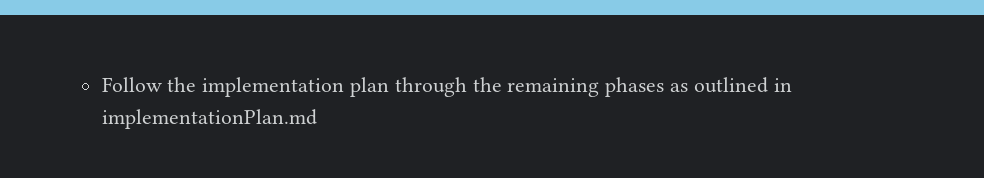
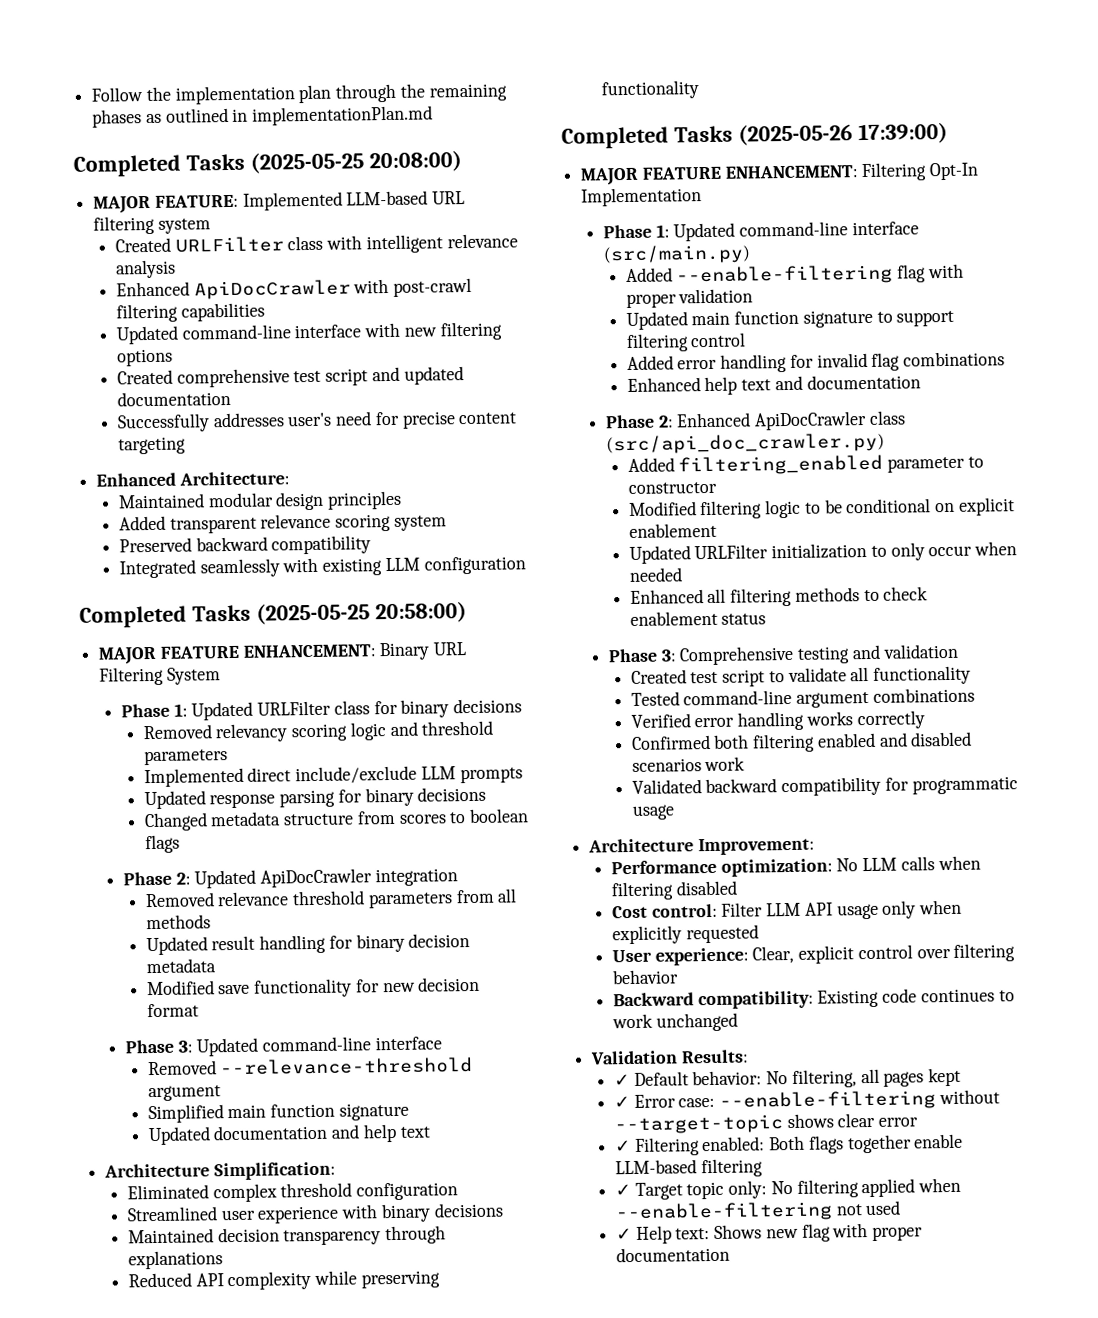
+ Completed Tasks (2025-05-25 20:08:00)
+ MAJOR FEATURE: Implemented LLM-based URL filtering system
+ Created URLFilter class with intelligent relevance analysis
+ Enhanced ApiDocCrawler with post-crawl filtering capabilities
+ Updated command-line interface with new filtering options
+ Created comprehensive test script and updated documentation
+ Successfully addresses user's need for precise content targeting
+ Enhanced Architecture:
+ Maintained modular design principles
+ Added transparent relevance scoring system
+ Preserved backward compatibility
+ Integrated seamlessly with existing LLM configuration
+ Completed Tasks (2025-05-25 20:58:00)
+ MAJOR FEATURE ENHANCEMENT: Binary URL Filtering System
+ Phase 1: Updated URLFilter class for binary decisions
+ Removed relevancy scoring logic and threshold parameters
+ Implemented direct include/exclude LLM prompts
+ Updated response parsing for binary decisions
+ Changed metadata structure from scores to boolean flags
+ Phase 2: Updated ApiDocCrawler integration
+ Removed relevance threshold parameters from all methods
+ Updated result handling for binary decision metadata
+ Modified save functionality for new decision format
+ Phase 3: Updated command-line interface
+ Removed --relevance-threshold argument
+ Simplified main function signature
+ Updated documentation and help text
+ Architecture Simplification:
+ Eliminated complex threshold configuration
+ Streamlined user experience with binary decisions
+ Maintained decision transparency through explanations
+ Reduced API complexity while preserving functionality
+ Completed Tasks (2025-05-26 17:39:00)
+ MAJOR FEATURE ENHANCEMENT: Filtering Opt-In Implementation
+ Phase 1: Updated command-line interface (src/main.py)
+ Added --enable-filtering flag with proper validation
+ Updated main function signature to support filtering control
+ Added error handling for invalid flag combinations
+ Enhanced help text and documentation
+ Phase 2: Enhanced ApiDocCrawler class (src/api_doc_crawler.py)
+ Added filtering_enabled parameter to constructor
+ Modified filtering logic to be conditional on explicit enablement
+ Updated URLFilter initialization to only occur when needed
+ Enhanced all filtering methods to check enablement status
+ Phase 3: Comprehensive testing and validation
+ Created test script to validate all functionality
+ Tested command-line argument combinations
+ Verified error handling works correctly
+ Confirmed both filtering enabled and disabled scenarios work
+ Validated backward compatibility for programmatic usage
+ Architecture Improvement:
+ Performance optimization: No LLM calls when filtering disabled
+ Cost control: Filter LLM API usage only when explicitly requested
+ User experience: Clear, explicit control over filtering behavior
+ Backward compatibility: Existing code continues to work unchanged
+ Validation Results:
+ ✓ Default behavior: No filtering, all pages kept
+ ✓ Error case: --enable-filtering without --target-topic shows clear error
+ ✓ Filtering enabled: Both flags together enable LLM-based filtering
+ ✓ Target topic only: No filtering applied when --enable-filtering not used
+ ✓ Help text: Shows new flag with proper documentation

